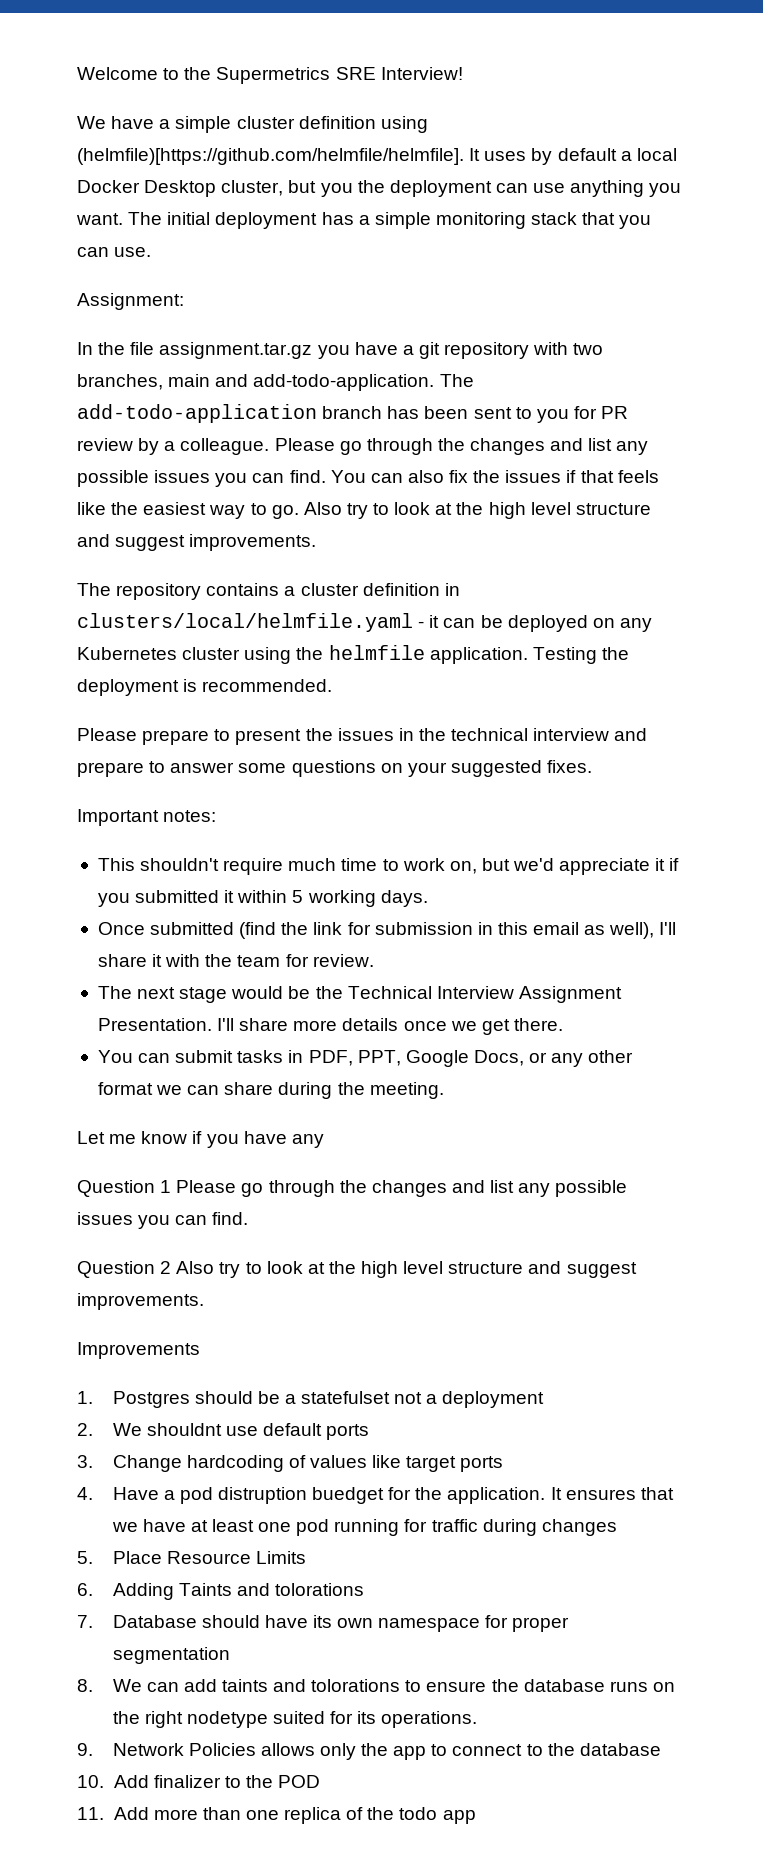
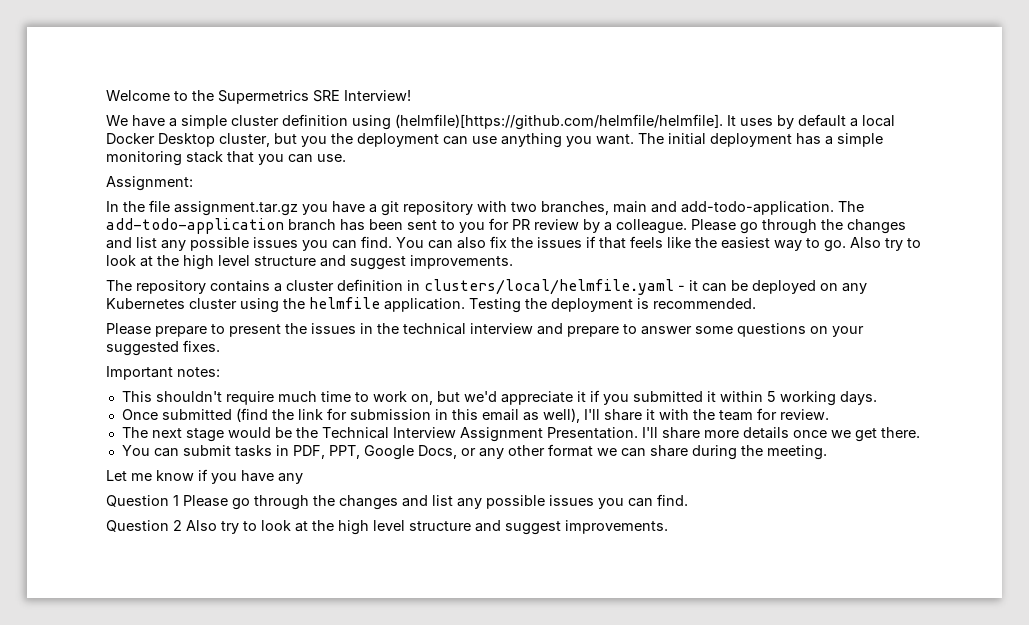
- Improvements
- 1. Postgres should be a statefulset not a deployment
- 2. We shouldnt use default ports
- 3. Change hardcoding of values like target ports
- 4. Have a pod distruption buedget for the application. It ensures that we have at least one pod running for traffic during changes
- 5. Place Resource Limits
- 6. Adding Taints and tolorations
- 7. Database should have its own namespace for proper segmentation
- 8. We can add taints and tolorations to ensure the database runs on the right nodetype suited for its operations.
- 9. Network Policies allows only the app to connect to the database
- 10. Add finalizer to the POD
- 11. Add more than one replica of the todo app

